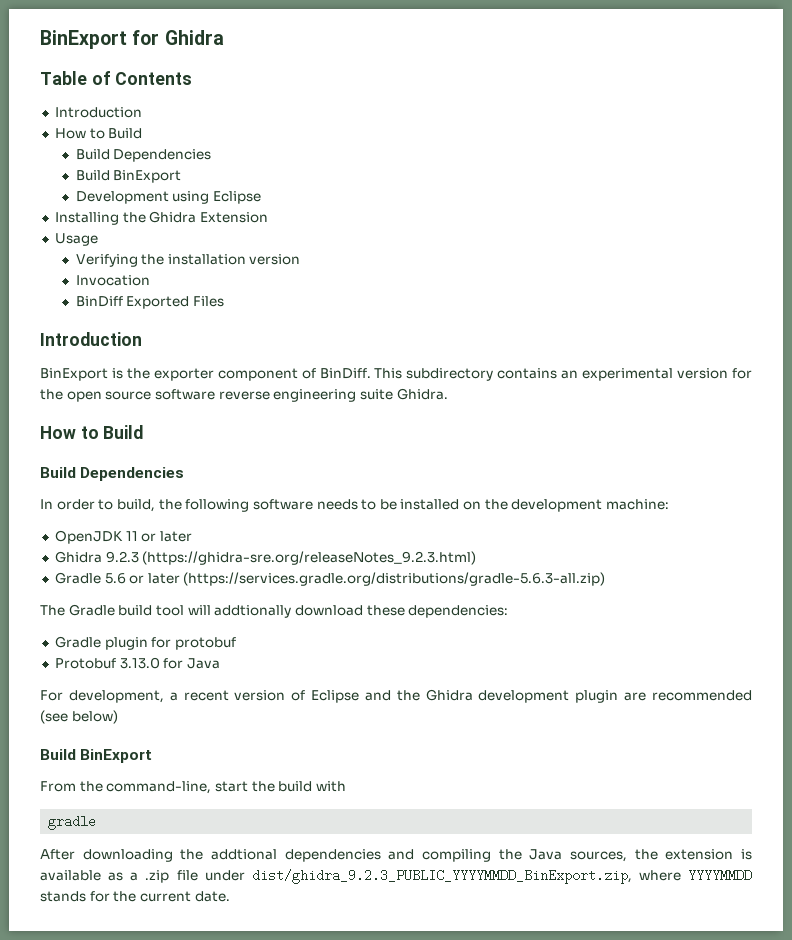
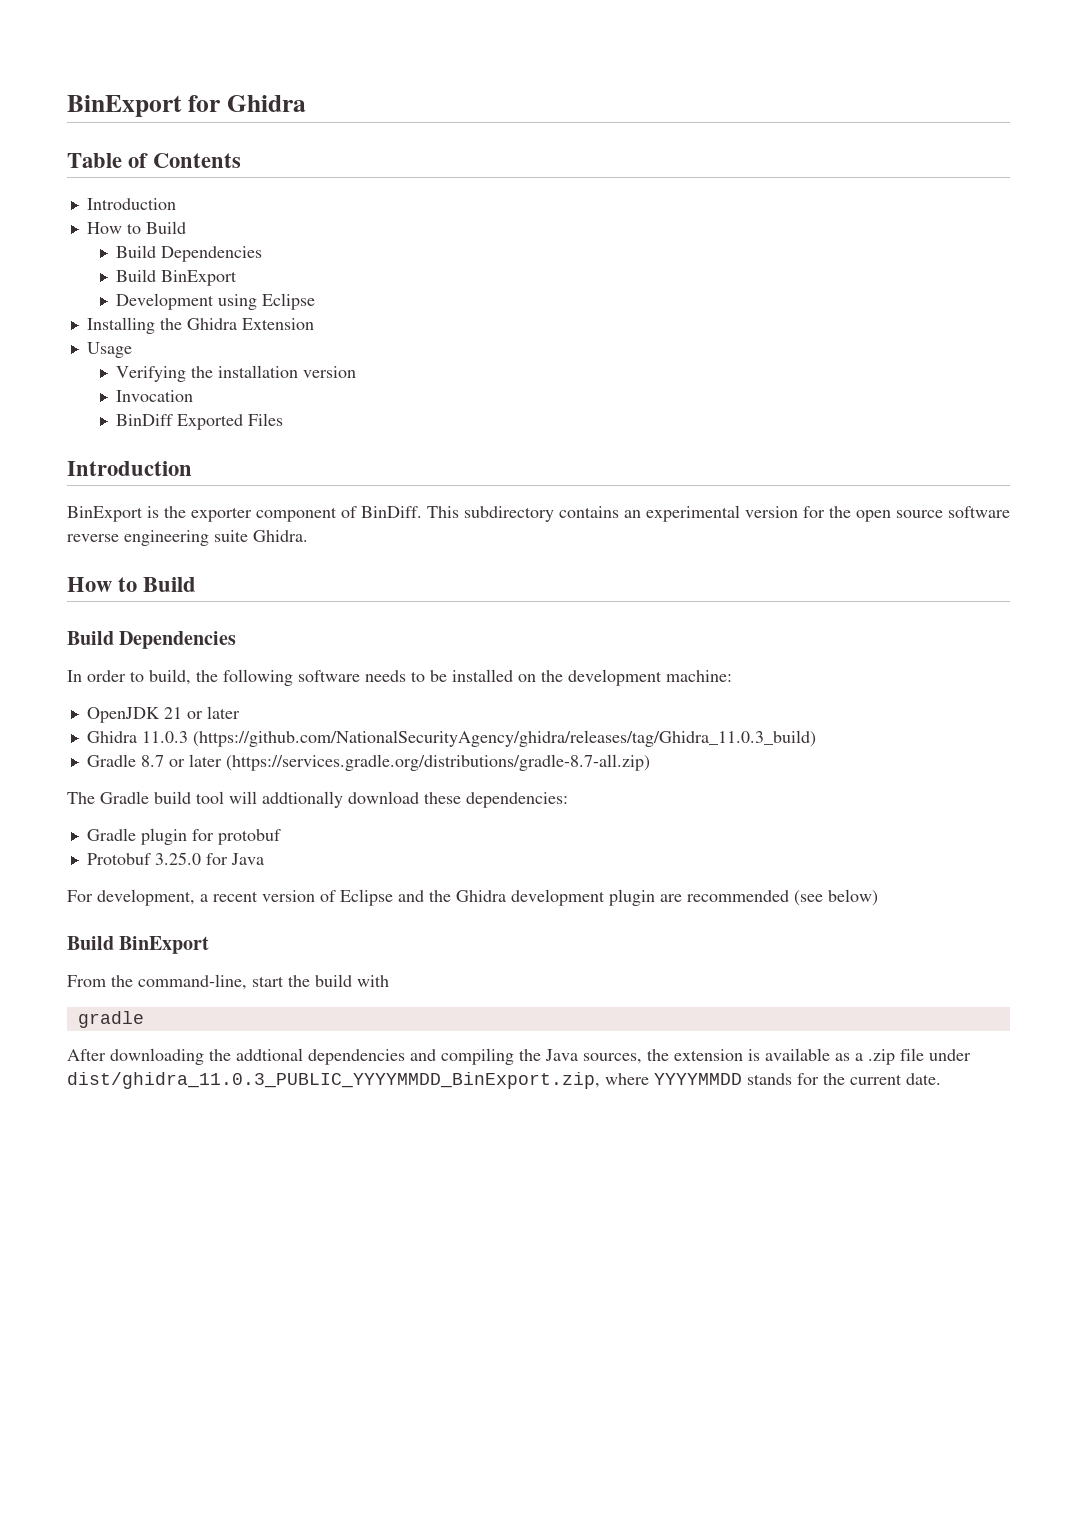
- OpenJDK 11 or later
+ OpenJDK 21 or later
- Ghidra 9.2.3 (https://ghidra-sre.org/releaseNotes_9.2.3.html)
- Gradle 5.6 or later (https://services.gradle.org/distributions/gradle-5.6.3-all.zip)
+ Ghidra 11.0.3 (https://github.com/NationalSecurityAgency/ghidra/releases/tag/Ghidra_11.0.3_build)
+ Gradle 8.7 or later (https://services.gradle.org/distributions/gradle-8.7-all.zip)
- Protobuf 3.13.0 for Java
+ Protobuf 3.25.0 for Java
- After downloading the addtional dependencies and compiling the Java sources, the extension is available as a .zip file under dist/ghidra_9.2.3_PUBLIC_YYYYMMDD_BinExport.zip, where YYYYMMDD stands for the current date.
+ After downloading the addtional dependencies and compiling the Java sources, the extension is available as a .zip file under dist/ghidra_11.0.3_PUBLIC_YYYYMMDD_BinExport.zip, where YYYYMMDD stands for the current date.

